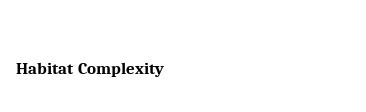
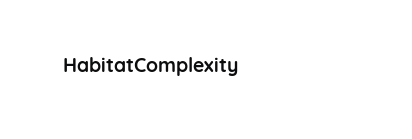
- Habitat Complexity
+ HabitatComplexity

